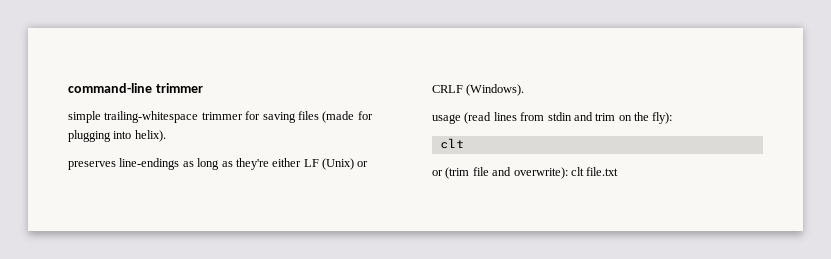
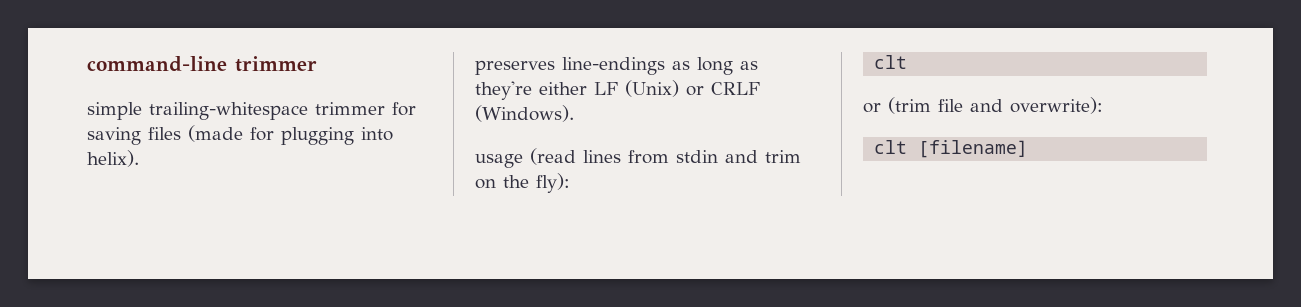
- or (trim file and overwrite): clt file.txt
+ or (trim file and overwrite):
+ clt [filename]

